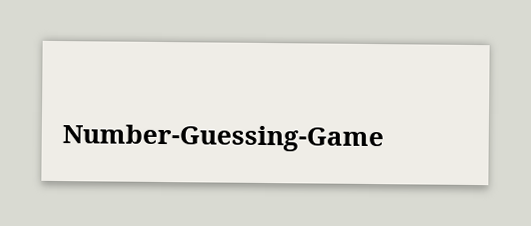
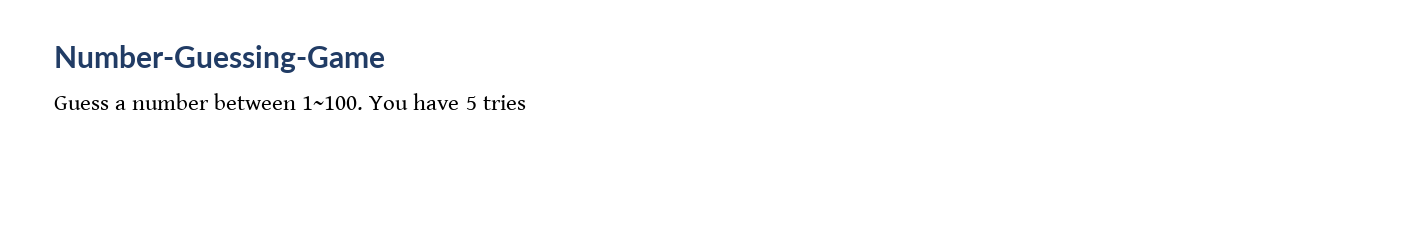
+ Guess a number between 1~100. You have 5 tries

